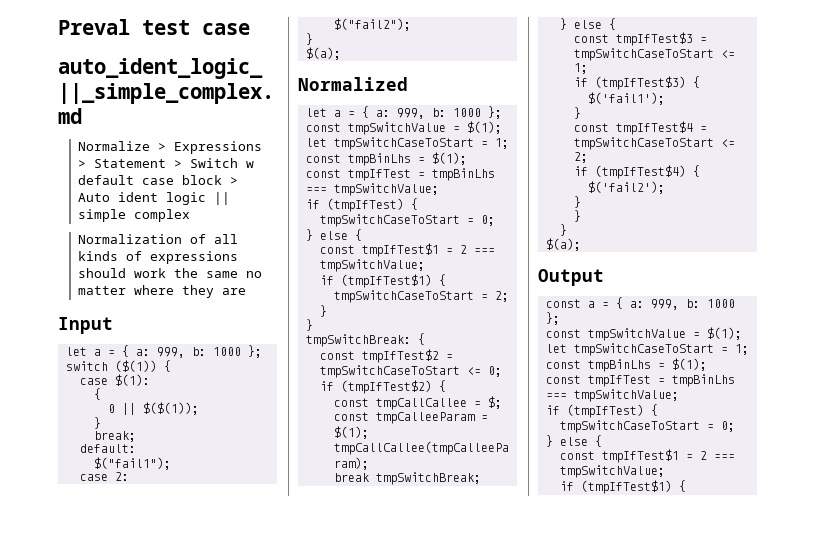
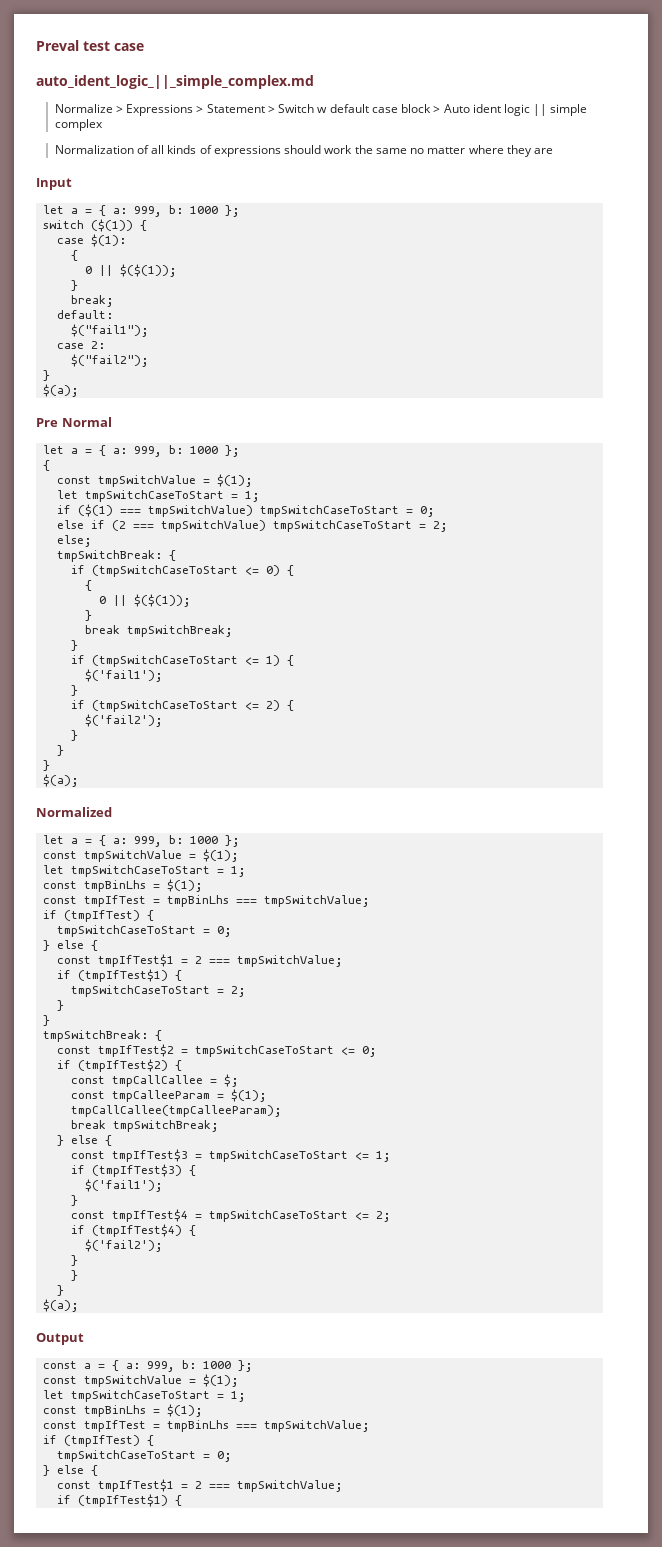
+ Pre Normal
+ let a = { a: 999, b: 1000 };
+ {
+ const tmpSwitchValue = $(1);
+ let tmpSwitchCaseToStart = 1;
+ if ($(1) === tmpSwitchValue) tmpSwitchCaseToStart = 0;
+ else if (2 === tmpSwitchValue) tmpSwitchCaseToStart = 2;
+ else;
+ tmpSwitchBreak: {
+ if (tmpSwitchCaseToStart <= 0) {
+ {
+ 0 || $($(1));
+ }
+ break tmpSwitchBreak;
+ }
+ if (tmpSwitchCaseToStart <= 1) {
+ $('fail1');
+ }
+ if (tmpSwitchCaseToStart <= 2) {
+ $('fail2');
+ }
+ }
+ }
+ $(a);

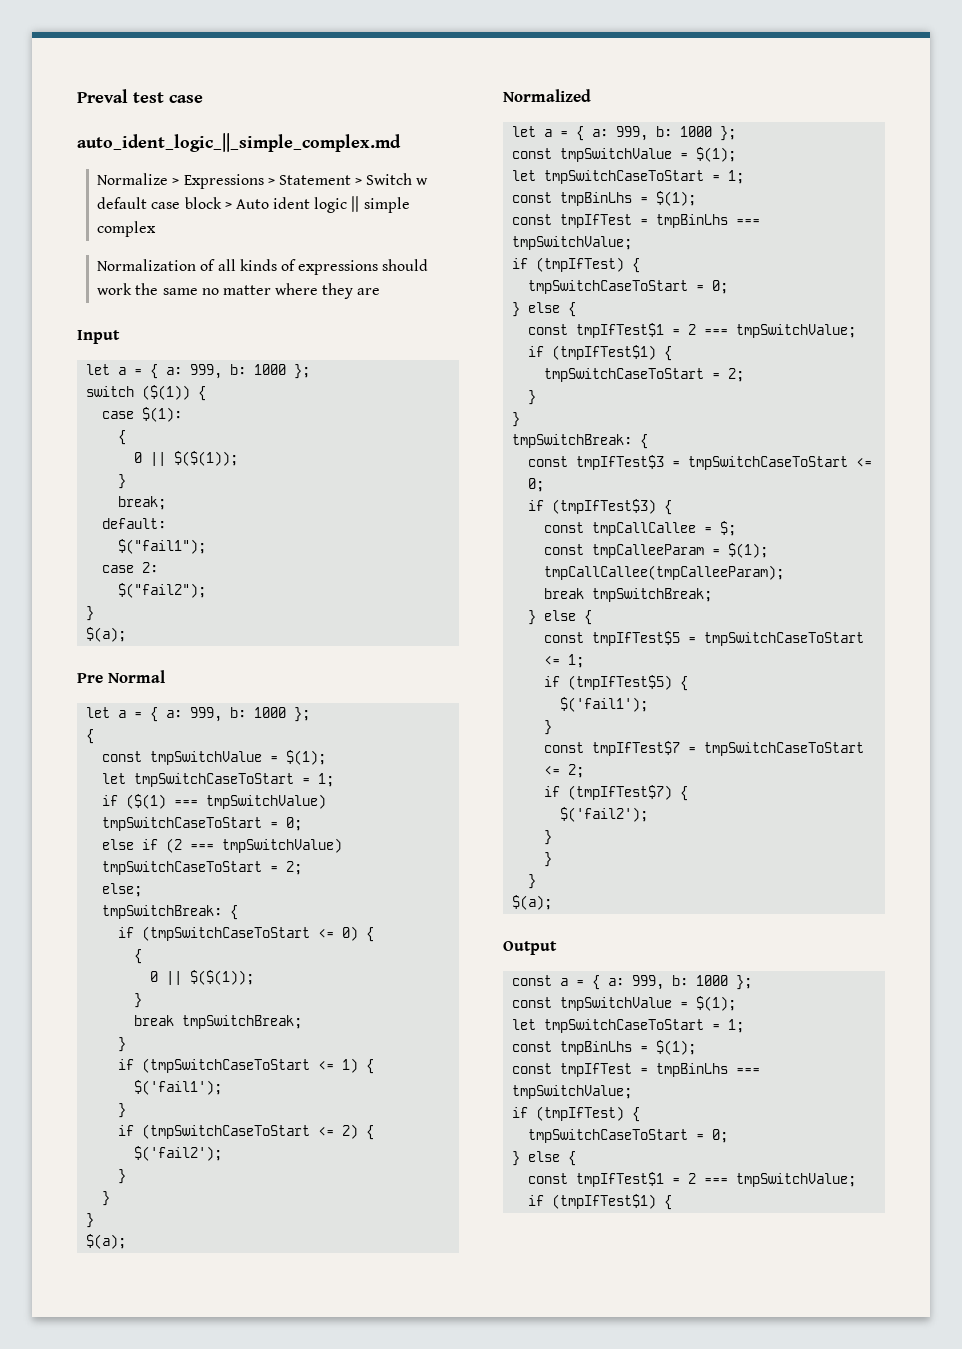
- const tmpIfTest$2 = tmpSwitchCaseToStart <= 0;
+ const tmpIfTest$3 = tmpSwitchCaseToStart <= 0;
- if (tmpIfTest$2) {
+ if (tmpIfTest$3) {
- const tmpIfTest$3 = tmpSwitchCaseToStart <= 1;
+ const tmpIfTest$5 = tmpSwitchCaseToStart <= 1;
- if (tmpIfTest$3) {
+ if (tmpIfTest$5) {
- const tmpIfTest$4 = tmpSwitchCaseToStart <= 2;
+ const tmpIfTest$7 = tmpSwitchCaseToStart <= 2;
- if (tmpIfTest$4) {
+ if (tmpIfTest$7) {

